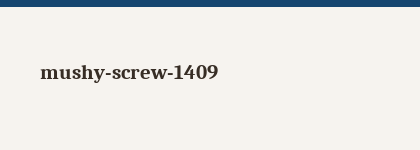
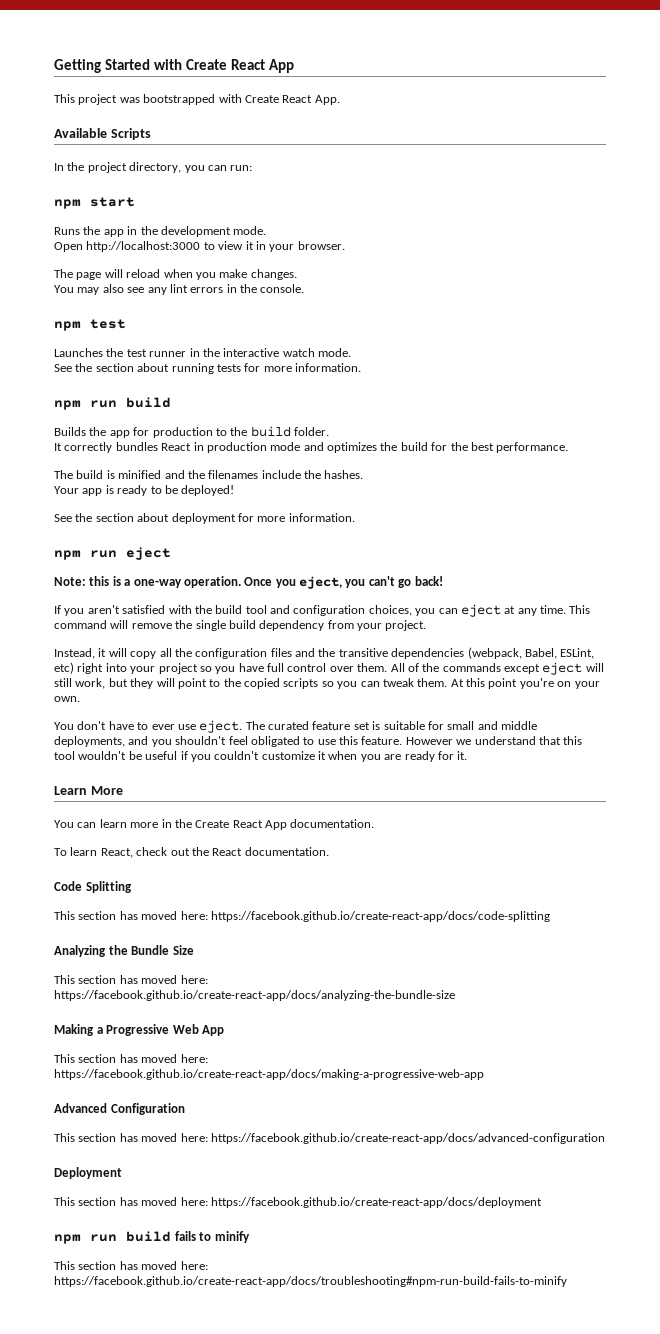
- mushy-screw-1409
+ Getting Started with Create React App
+ This project was bootstrapped with Create React App.
+ Available Scripts
+ In the project directory, you can run:
+ npm start
+ Runs the app in the development mode.
+ Open http://localhost:3000 to view it in your browser.
+ The page will reload when you make changes.
+ You may also see any lint errors in the console.
+ npm test
+ Launches the test runner in the interactive watch mode.
+ See the section about running tests for more information.
+ npm run build
+ Builds the app for production to the build folder.
+ It correctly bundles React in production mode and optimizes the build for the best performance.
+ The build is minified and the filenames include the hashes.
+ Your app is ready to be deployed!
+ See the section about deployment for more information.
+ npm run eject
+ Note: this is a one-way operation. Once you eject, you can't go back!
+ If you aren't satisfied with the build tool and configuration choices, you can eject at any time. This command will remove the single build dependency from your project.
+ Instead, it will copy all the configuration files and the transitive dependencies (webpack, Babel, ESLint, etc) right into your project so you have full control over them. All of the commands except eject will still work, but they will point to the copied scripts so you can tweak them. At this point you're on your own.
+ You don't have to ever use eject. The curated feature set is suitable for small and middle deployments, and you shouldn't feel obligated to use this feature. However we understand that this tool wouldn't be useful if you couldn't customize it when you are ready for it.
+ Learn More
+ You can learn more in the Create React App documentation.
+ To learn React, check out the React documentation.
+ Code Splitting
+ This section has moved here: https://facebook.github.io/create-react-app/docs/code-splitting
+ Analyzing the Bundle Size
+ This section has moved here: https://facebook.github.io/create-react-app/docs/analyzing-the-bundle-size
+ Making a Progressive Web App
+ This section has moved here: https://facebook.github.io/create-react-app/docs/making-a-progressive-web-app
+ Advanced Configuration
+ This section has moved here: https://facebook.github.io/create-react-app/docs/advanced-configuration
+ Deployment
+ This section has moved here: https://facebook.github.io/create-react-app/docs/deployment
+ npm run build fails to minify
+ This section has moved here: https://facebook.github.io/create-react-app/docs/troubleshooting#npm-run-build-fails-to-minify

